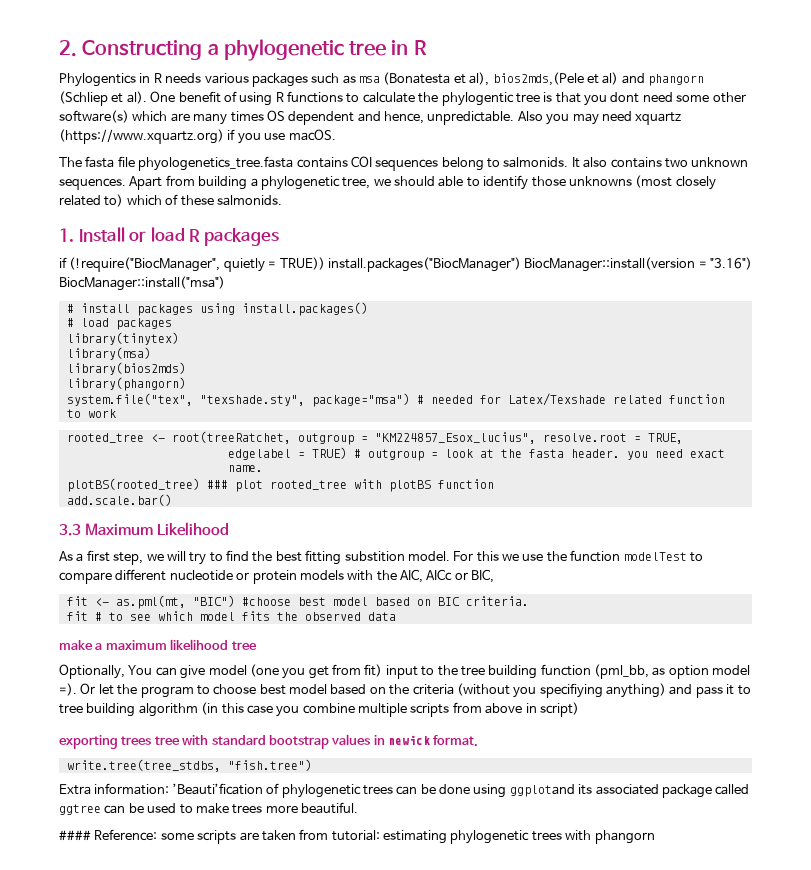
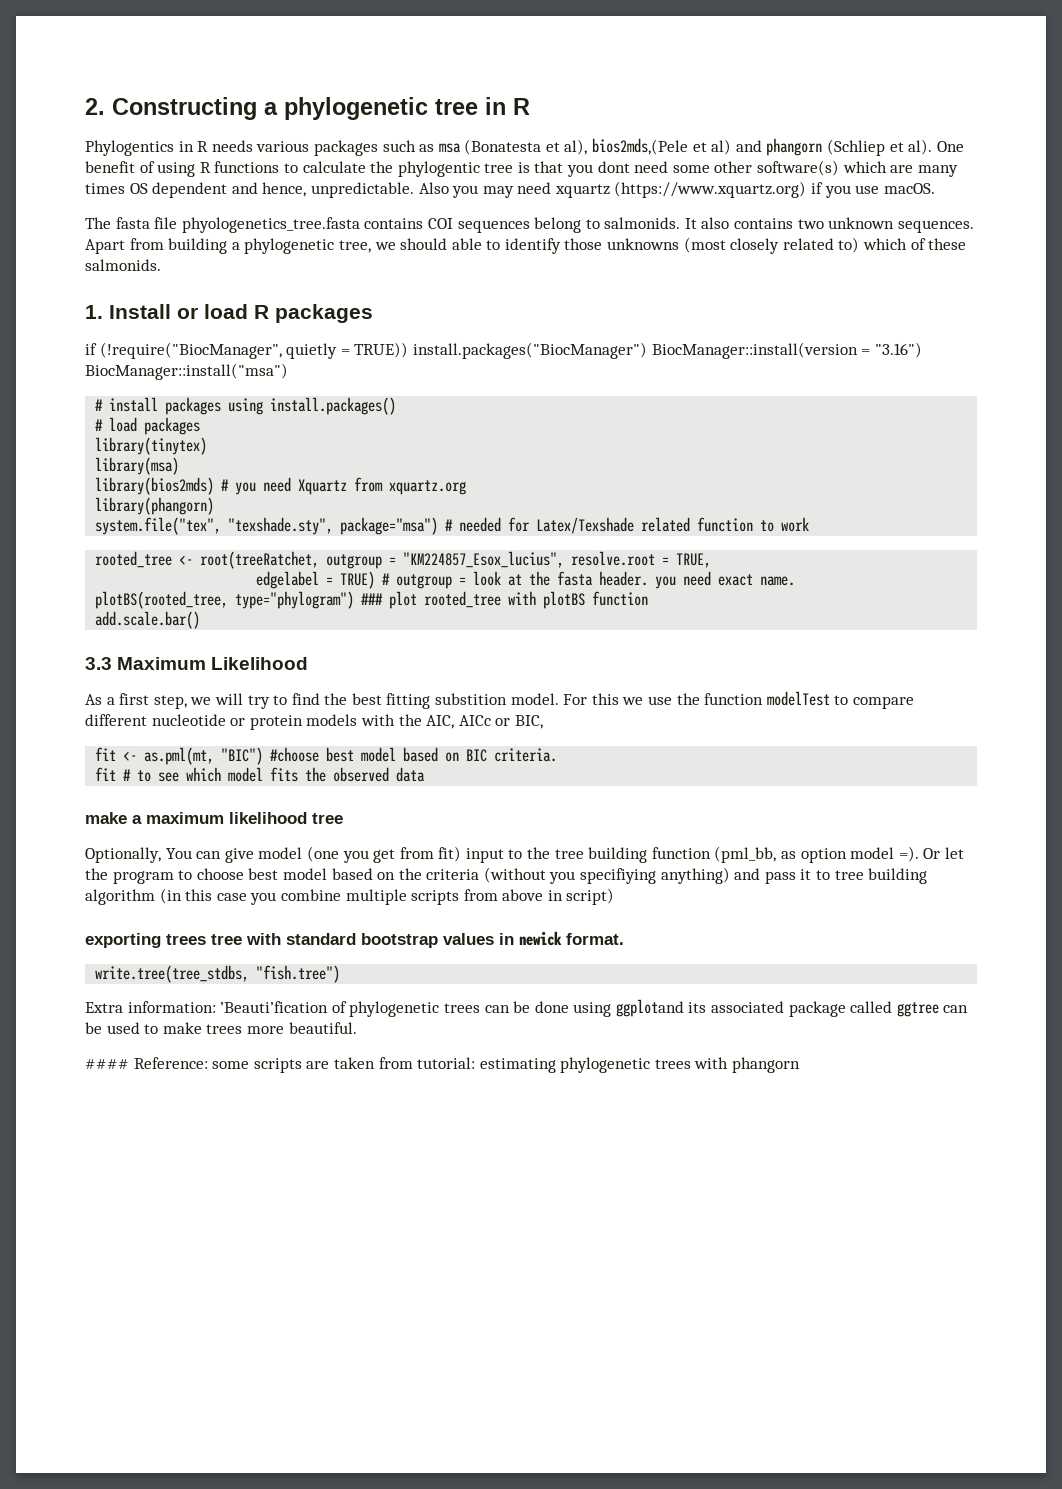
- library(bios2mds)
+ library(bios2mds) # you need Xquartz from xquartz.org
- plotBS(rooted_tree) ### plot rooted_tree with plotBS function
+ plotBS(rooted_tree, type="phylogram") ### plot rooted_tree with plotBS function

